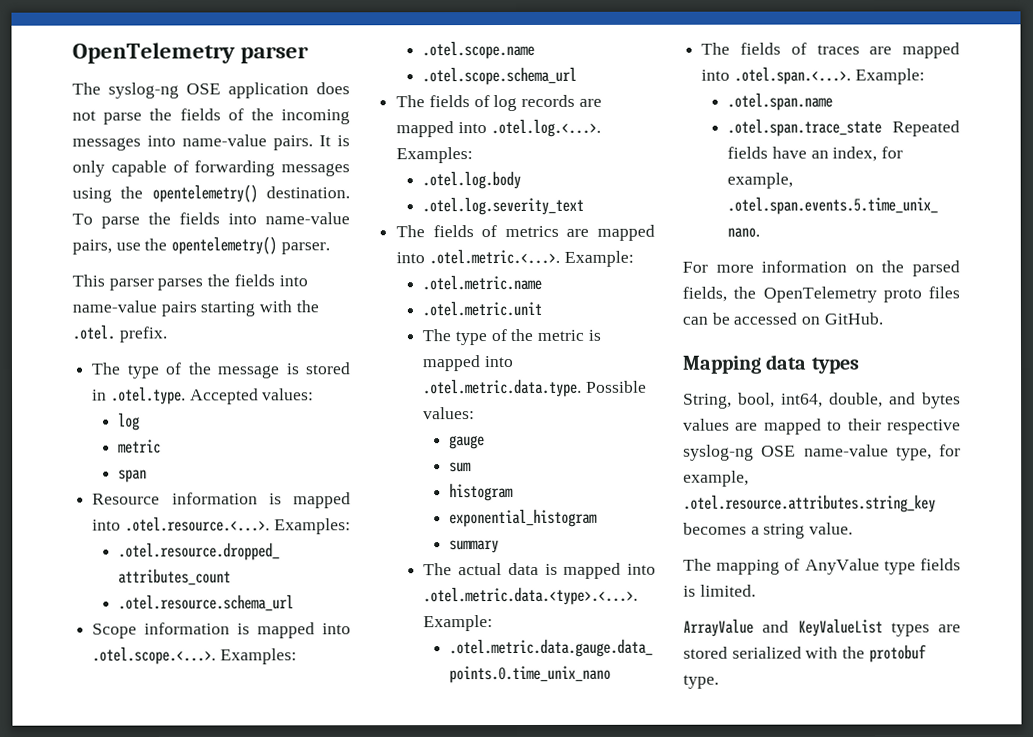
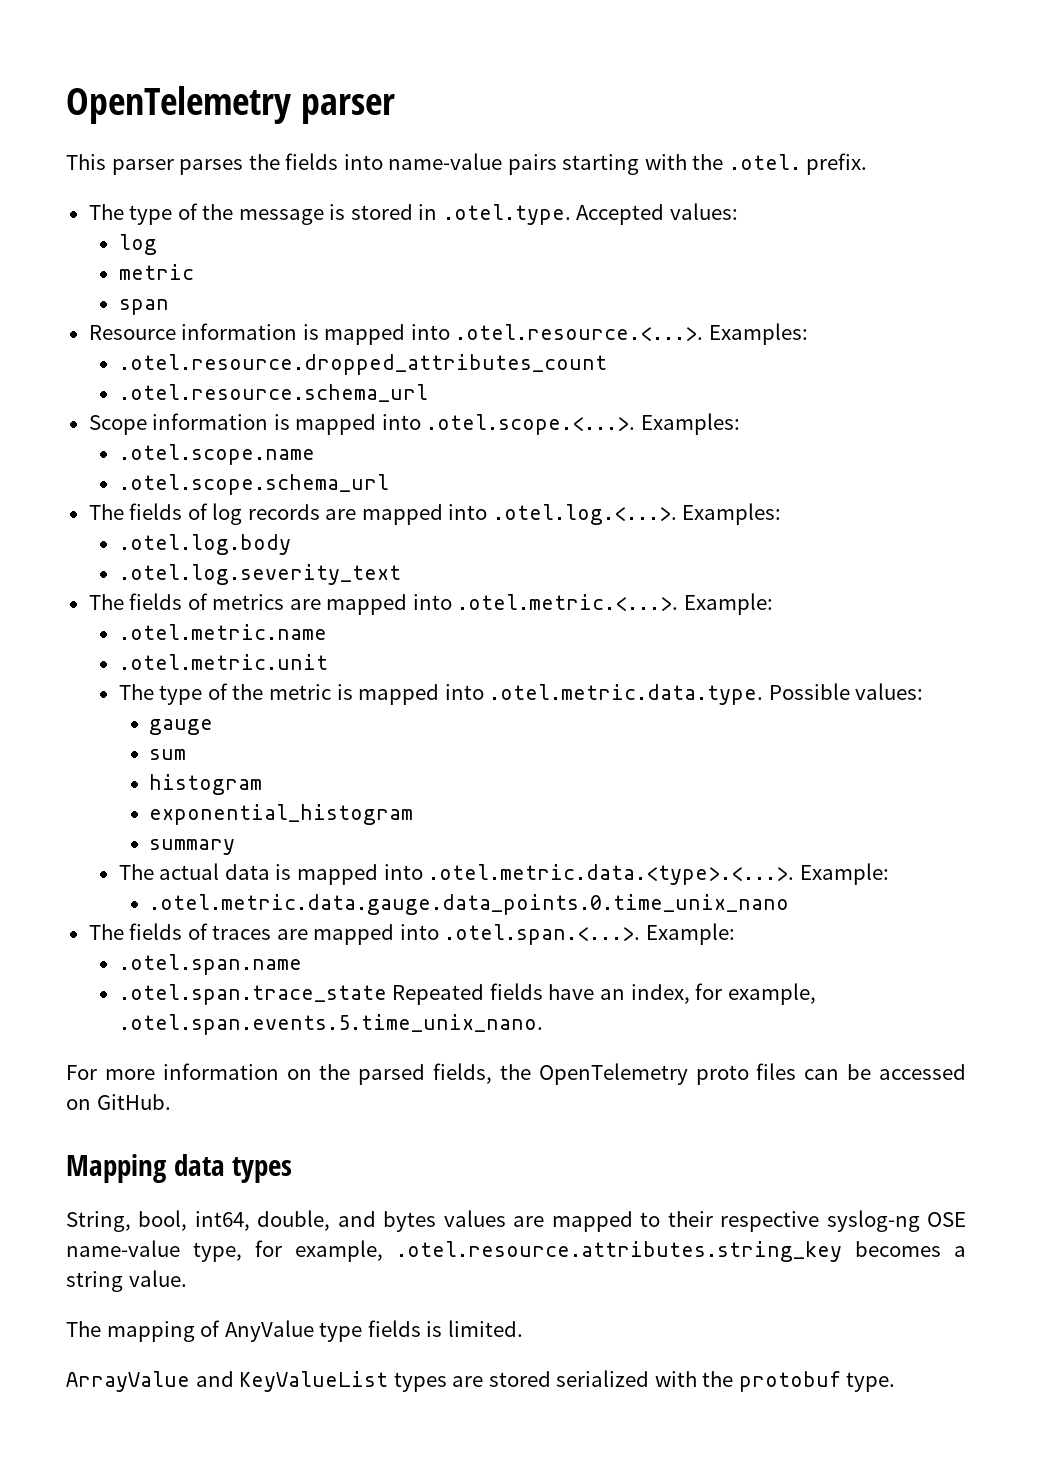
- The syslog-ng OSE application does not parse the fields of the incoming messages into name-value pairs. It is only capable of forwarding messages using the opentelemetry() destination. To parse the fields into name-value pairs, use the opentelemetry() parser.

